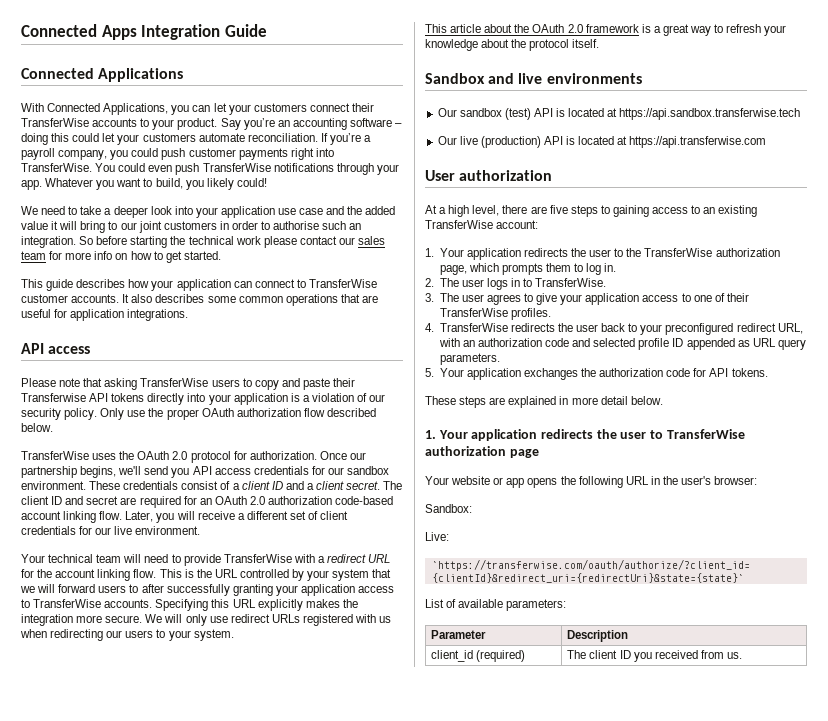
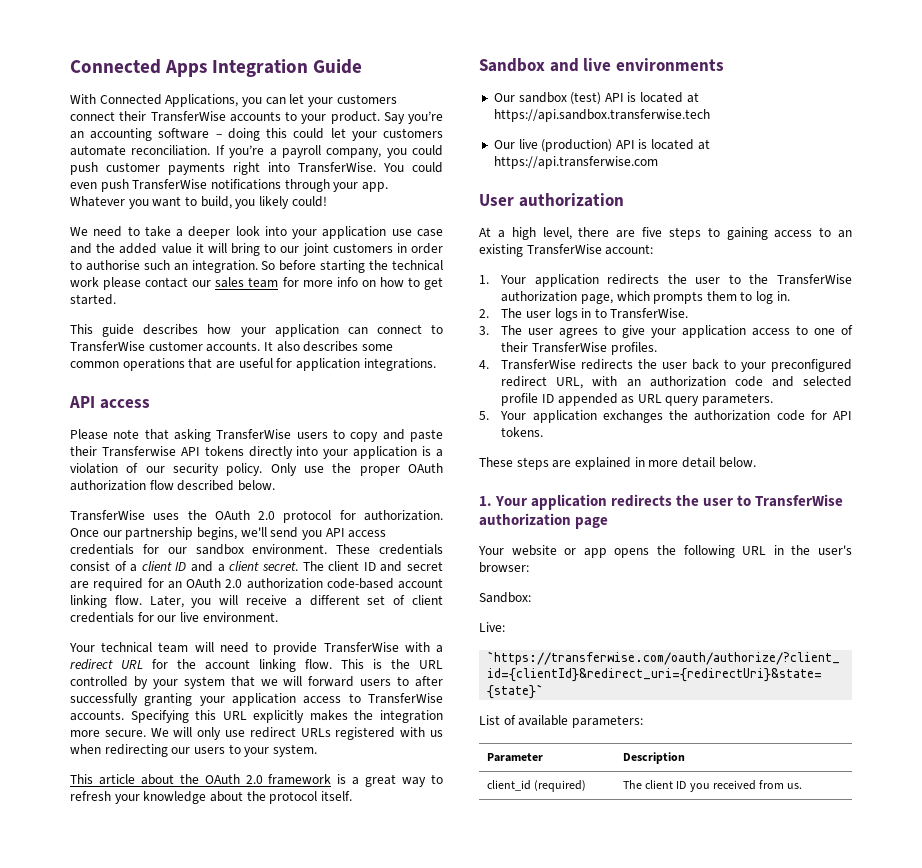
- Connected Applications

